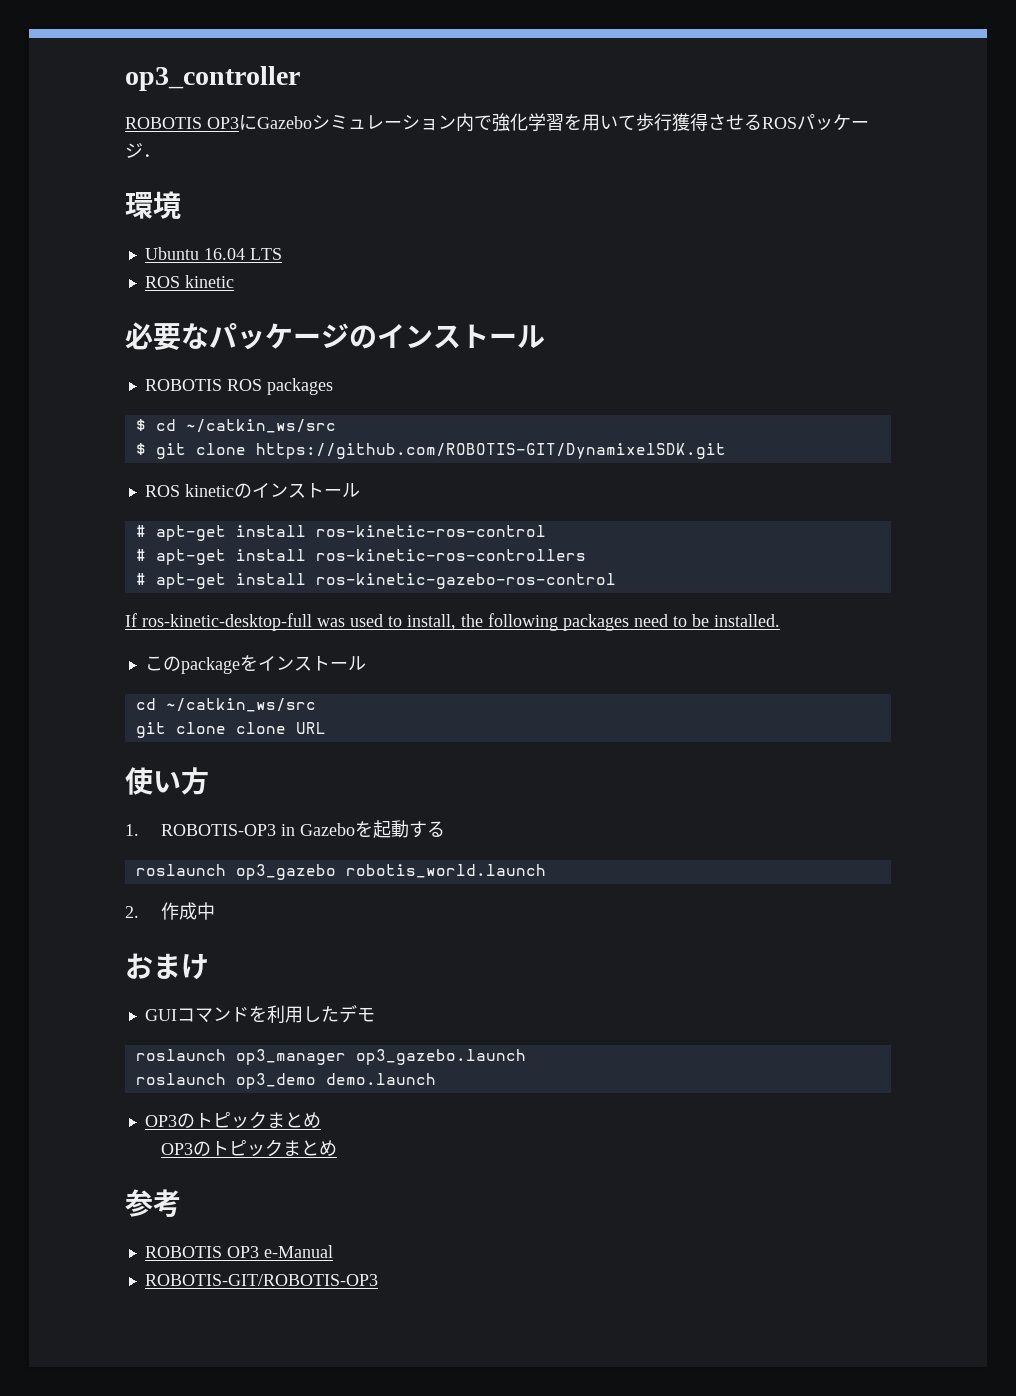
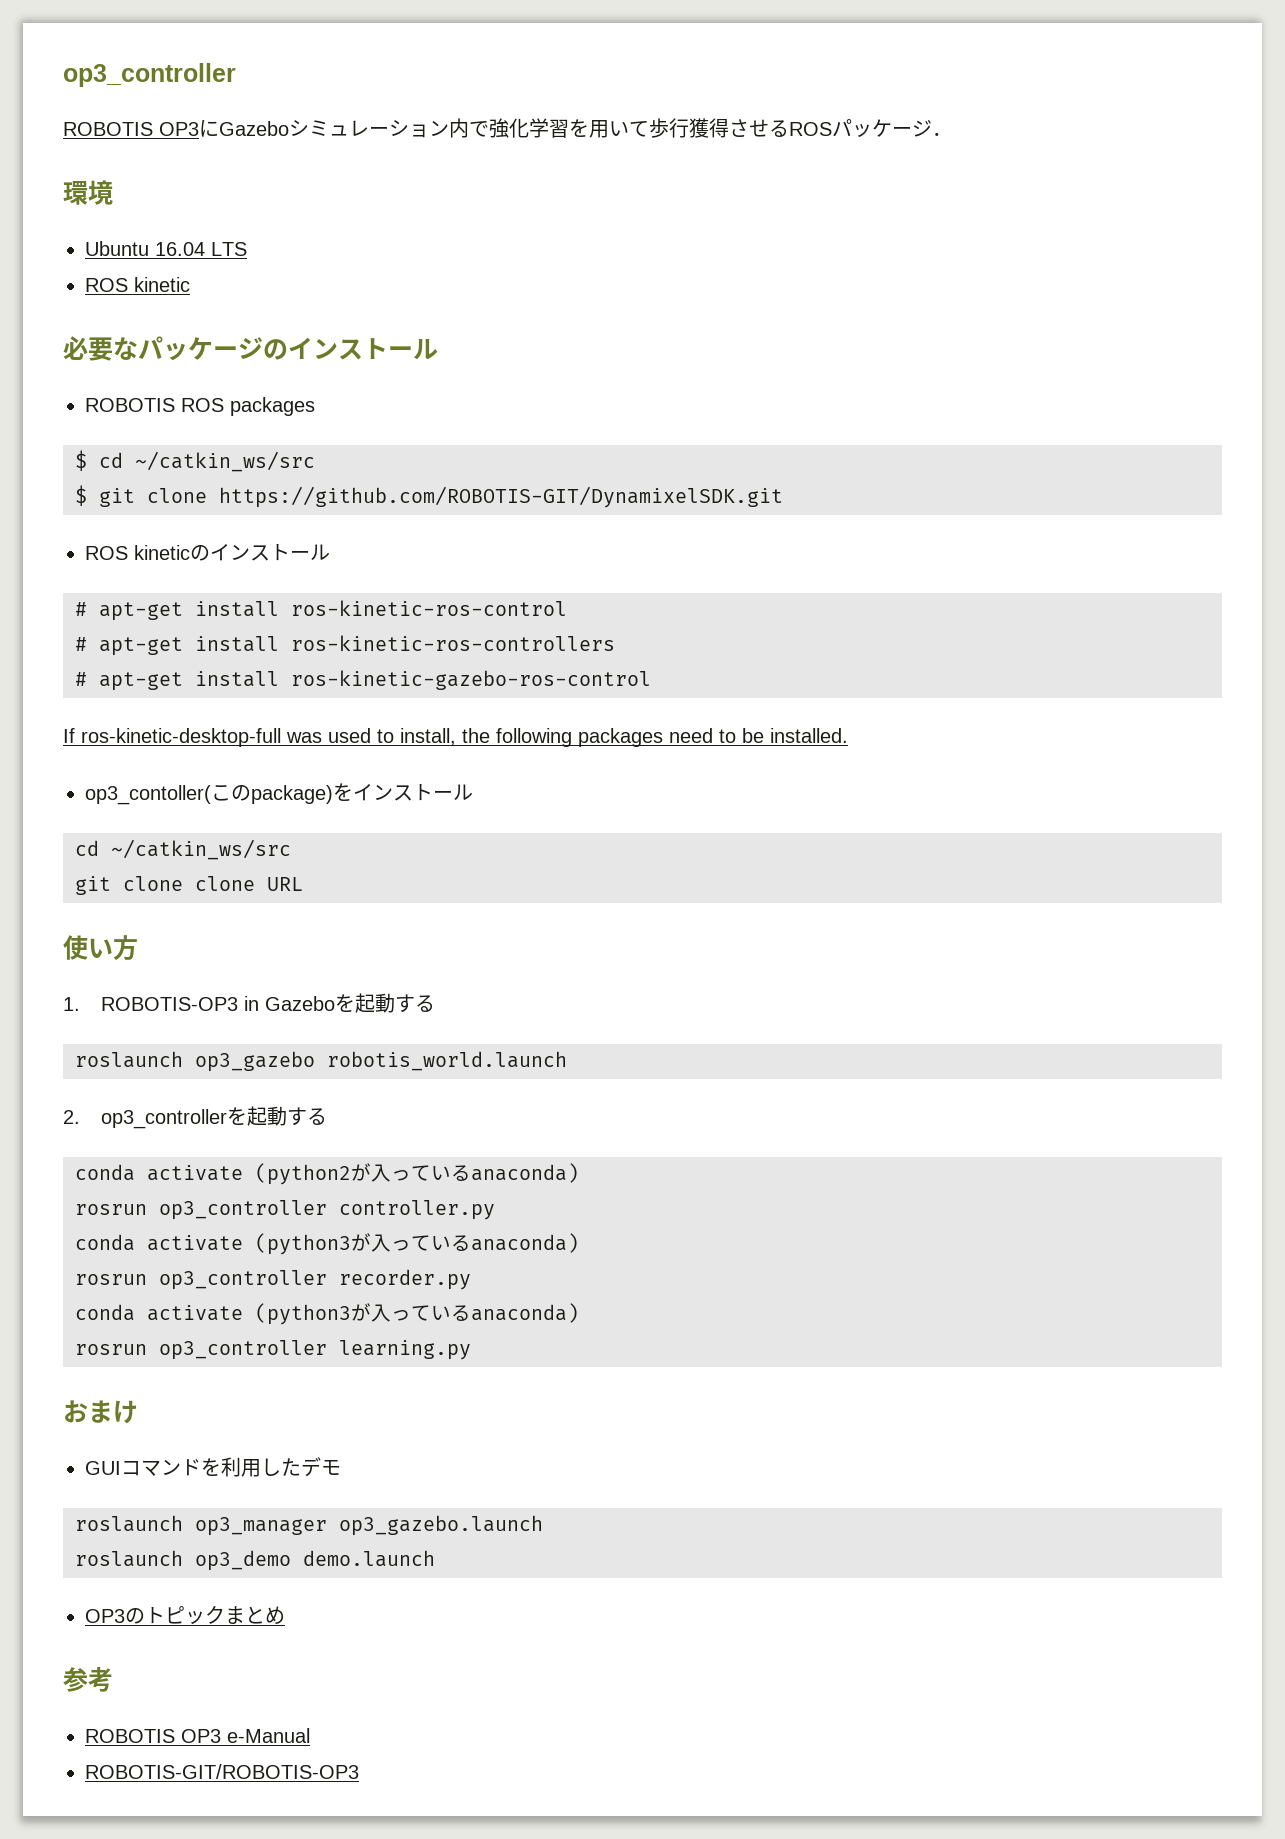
- このpackageをインストール
+ op3_contoller(このpackage)をインストール
- 2.作成中
+ 2. op3_controllerを起動する
+ conda activate (python2が入っているanaconda)
+ rosrun op3_controller controller.py
+ conda activate (python3が入っているanaconda)
+ rosrun op3_controller recorder.py
+ conda activate (python3が入っているanaconda)
+ rosrun op3_controller learning.py
  roslaunch op3_demo demo.launch
- OP3のトピックまとめ

